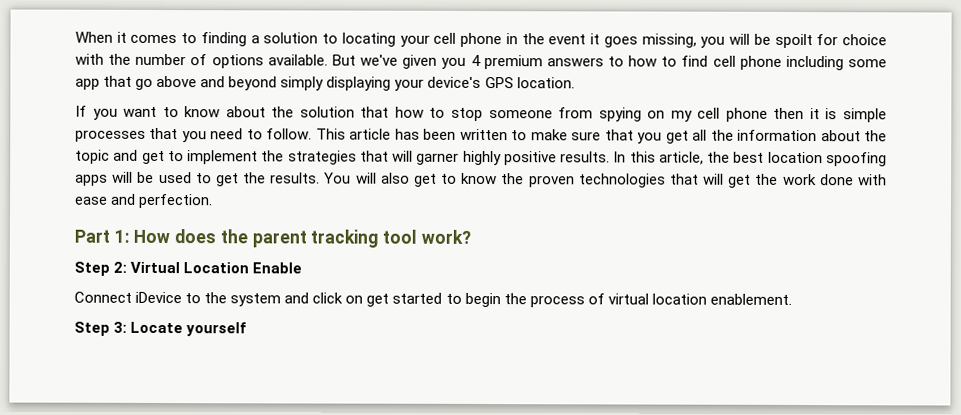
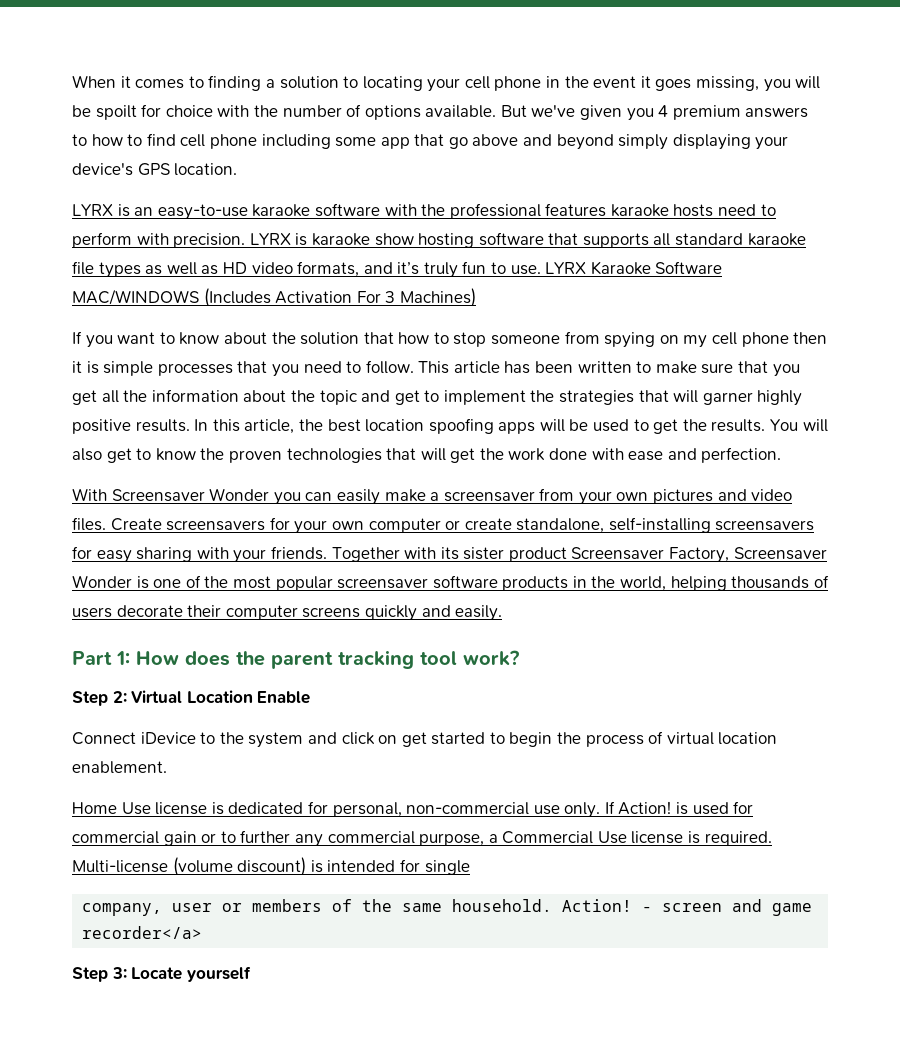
+ LYRX is an easy-to-use karaoke software with the professional features karaoke hosts need to perform with precision. LYRX is karaoke show hosting software that supports all standard karaoke file types as well as HD video formats, and it’s truly fun to use. LYRX Karaoke Software MAC/WINDOWS (Includes Activation For 3 Machines)
+ With Screensaver Wonder you can easily make a screensaver from your own pictures and video files. Create screensavers for your own computer or create standalone, self-installing screensavers for easy sharing with your friends. Together with its sister product Screensaver Factory, Screensaver Wonder is one of the most popular screensaver software products in the world, helping thousands of users decorate their computer screens quickly and easily.
+ Home Use license is dedicated for personal, non-commercial use only. If Action! is used for commercial gain or to further any commercial purpose, a Commercial Use license is required. Multi-license (volume discount) is intended for single
+ company, user or members of the same household. Action! - screen and game recorder</a>

